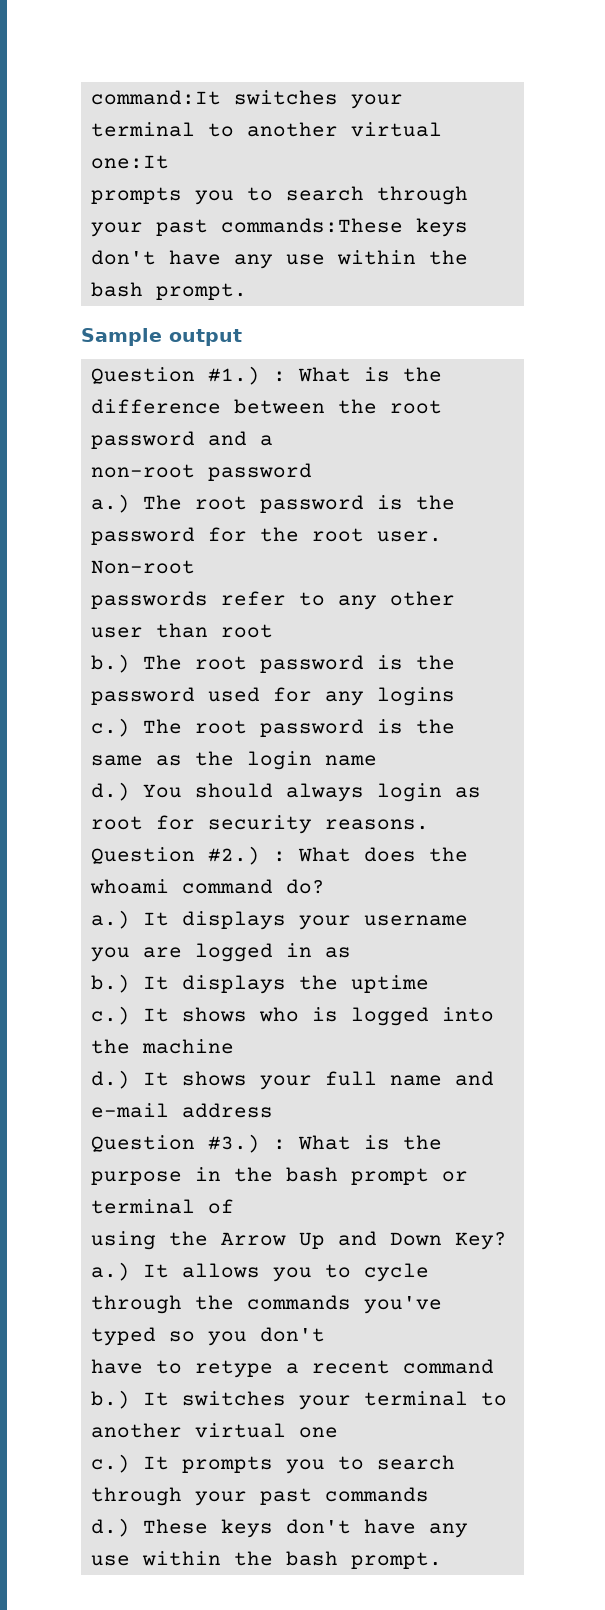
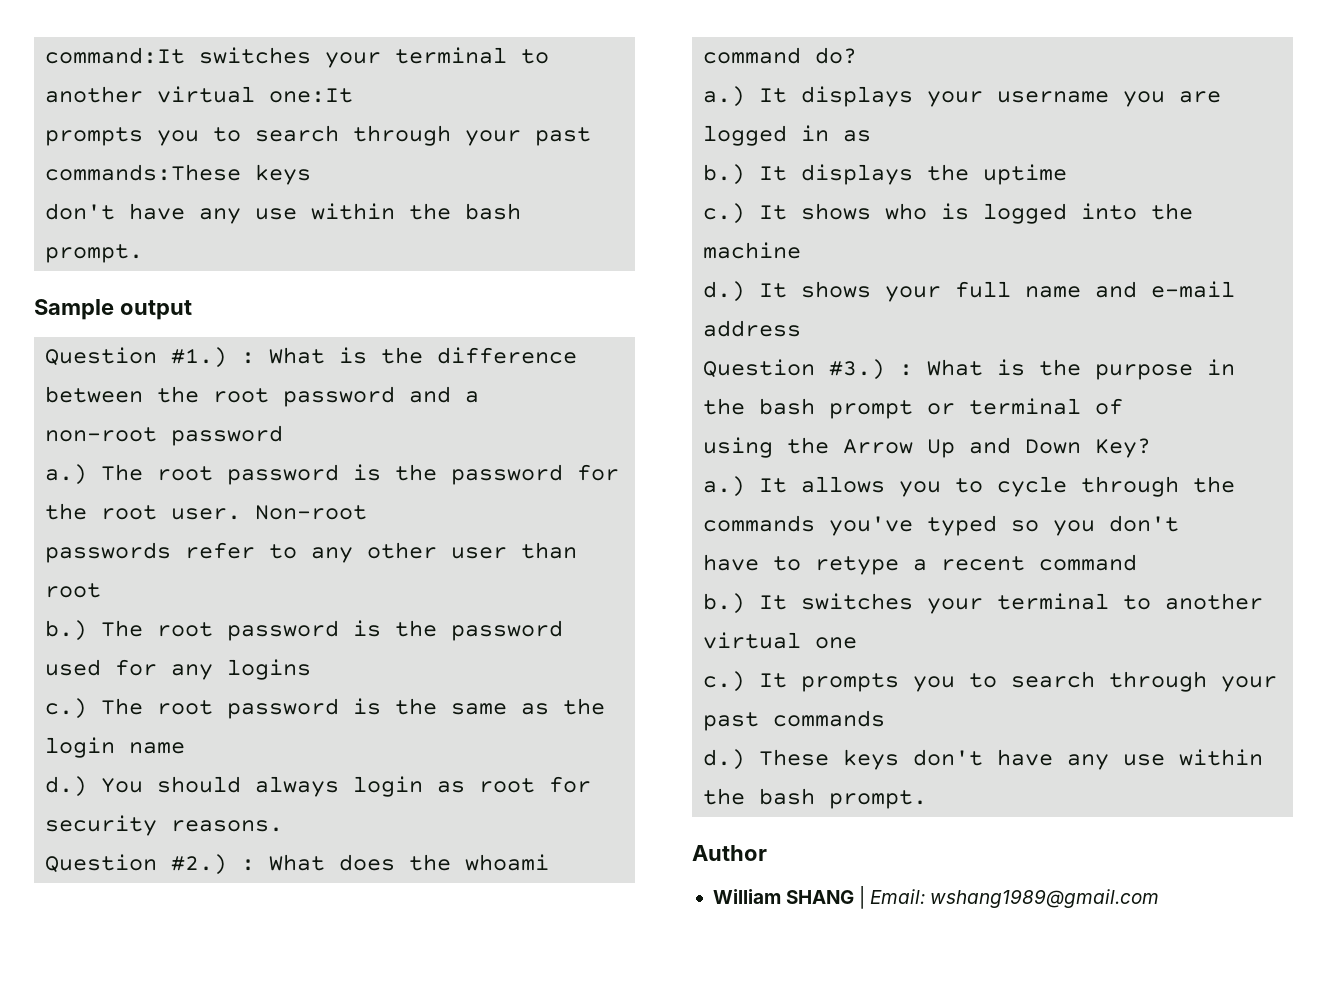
+ Author
+ William SHANG | Email: wshang1989@gmail.com

